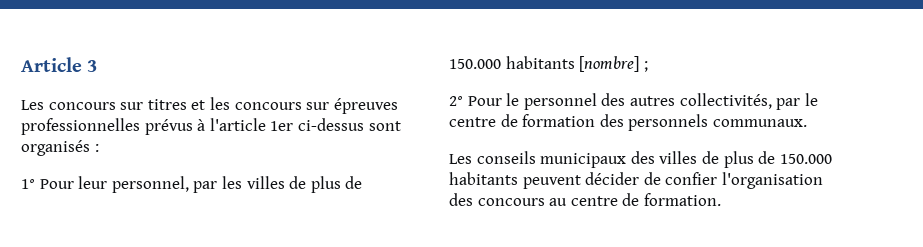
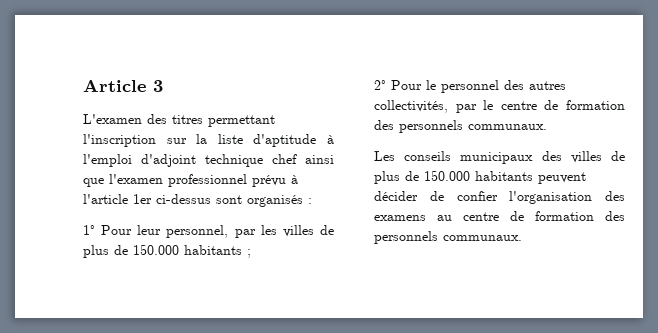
- Les concours sur titres et les concours sur épreuves professionnelles prévus à l'article 1er ci-dessus sont organisés :
+ L'examen des titres permettant l'inscription sur la liste d'aptitude à l'emploi d'adjoint technique chef ainsi que l'examen professionnel prévu à l'article 1er ci-dessus sont organisés :
- 1° Pour leur personnel, par les villes de plus de 150.000 habitants [nombre] ;
+ 1° Pour leur personnel, par les villes de plus de 150.000 habitants ;
- Les conseils municipaux des villes de plus de 150.000 habitants peuvent décider de confier l'organisation des concours au centre de formation.
+ Les conseils municipaux des villes de plus de 150.000 habitants peuvent décider de confier l'organisation des examens au centre de formation des personnels communaux.

